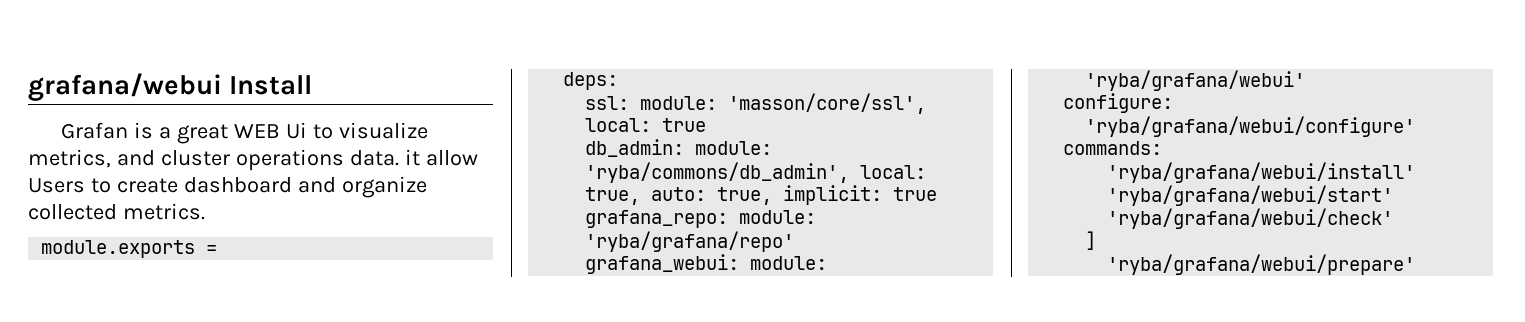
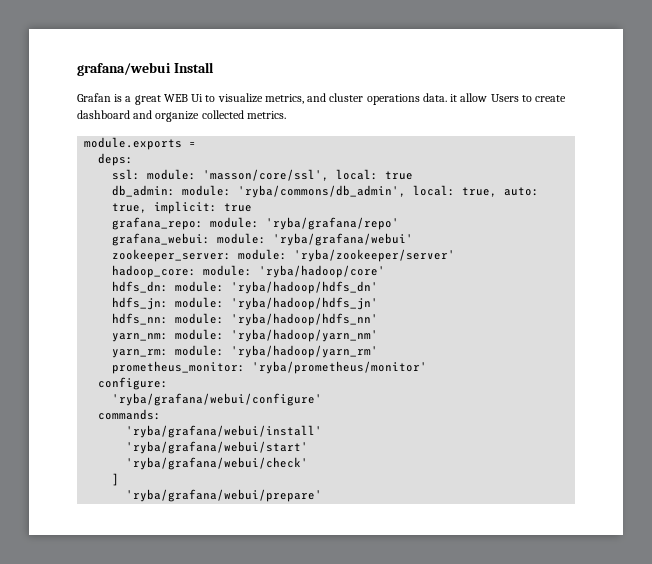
+ zookeeper_server: module: 'ryba/zookeeper/server'
+ hadoop_core: module: 'ryba/hadoop/core'
+ hdfs_dn: module: 'ryba/hadoop/hdfs_dn'
+ hdfs_jn: module: 'ryba/hadoop/hdfs_jn'
+ hdfs_nn: module: 'ryba/hadoop/hdfs_nn'
+ yarn_nm: module: 'ryba/hadoop/yarn_nm'
+ yarn_rm: module: 'ryba/hadoop/yarn_rm'
+ prometheus_monitor: 'ryba/prometheus/monitor'

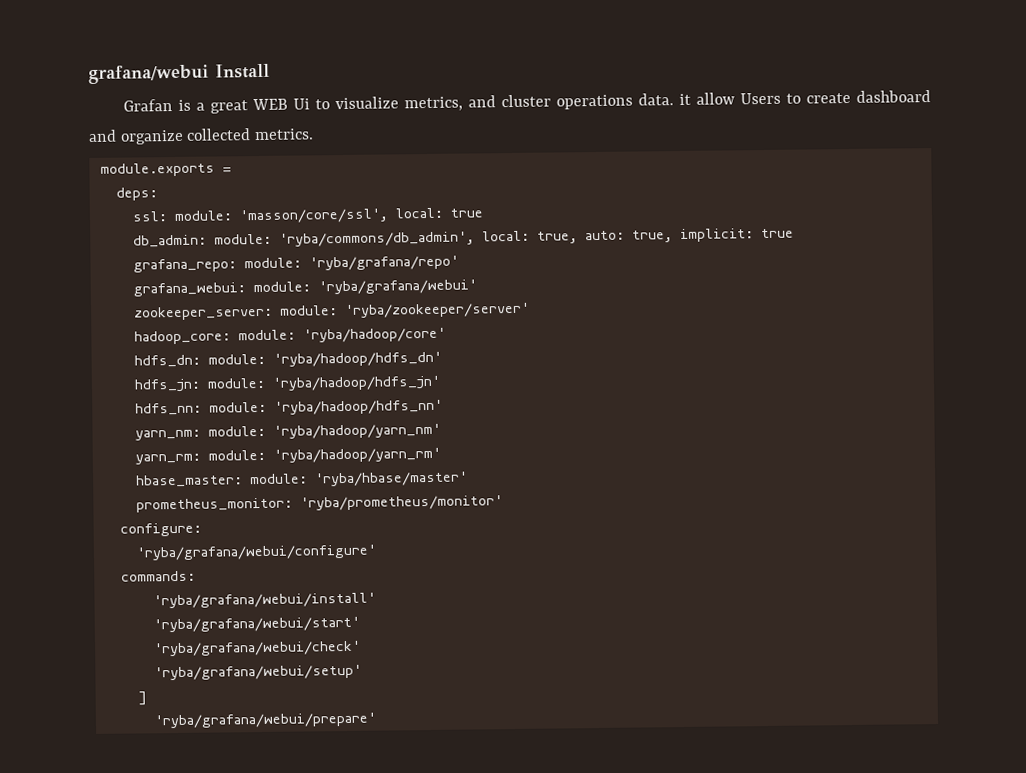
+ hbase_master: module: 'ryba/hbase/master'
+ 'ryba/grafana/webui/setup'

